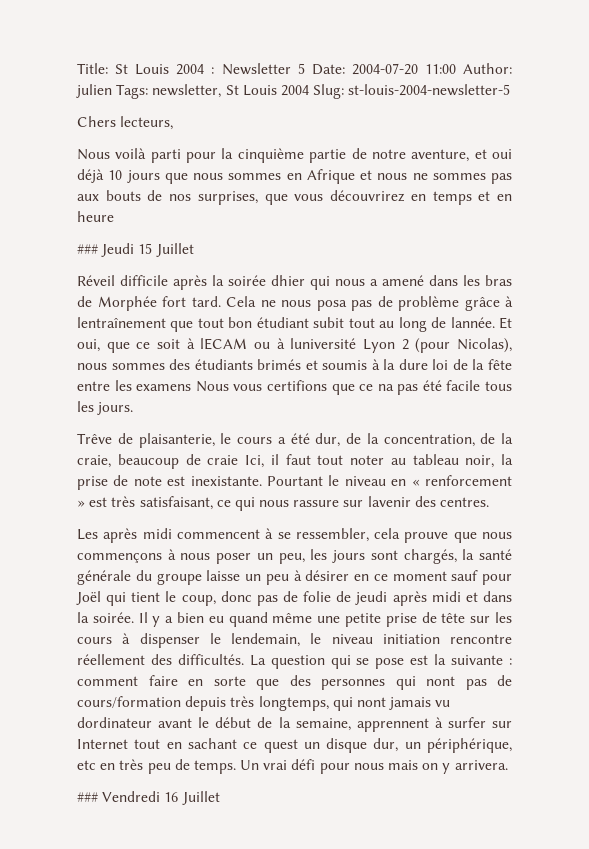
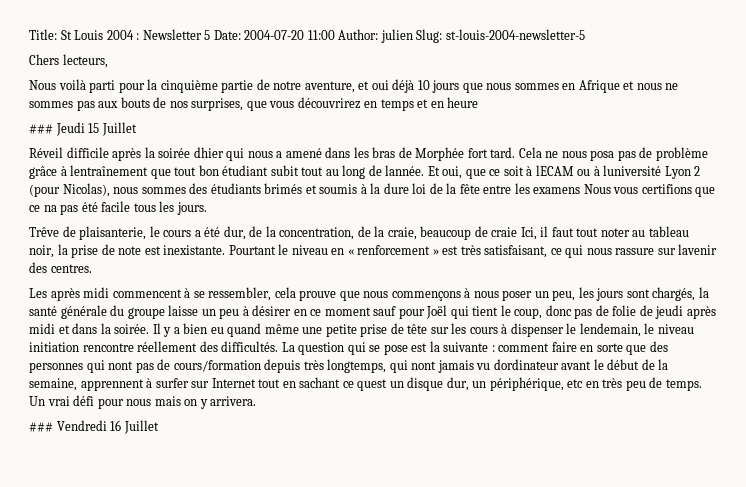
- Title: St Louis 2004 : Newsletter 5 Date: 2004-07-20 11:00 Author: julien Tags: newsletter, St Louis 2004 Slug: st-louis-2004-newsletter-5
+ Title: St Louis 2004 : Newsletter 5 Date: 2004-07-20 11:00 Author: julien Slug: st-louis-2004-newsletter-5

